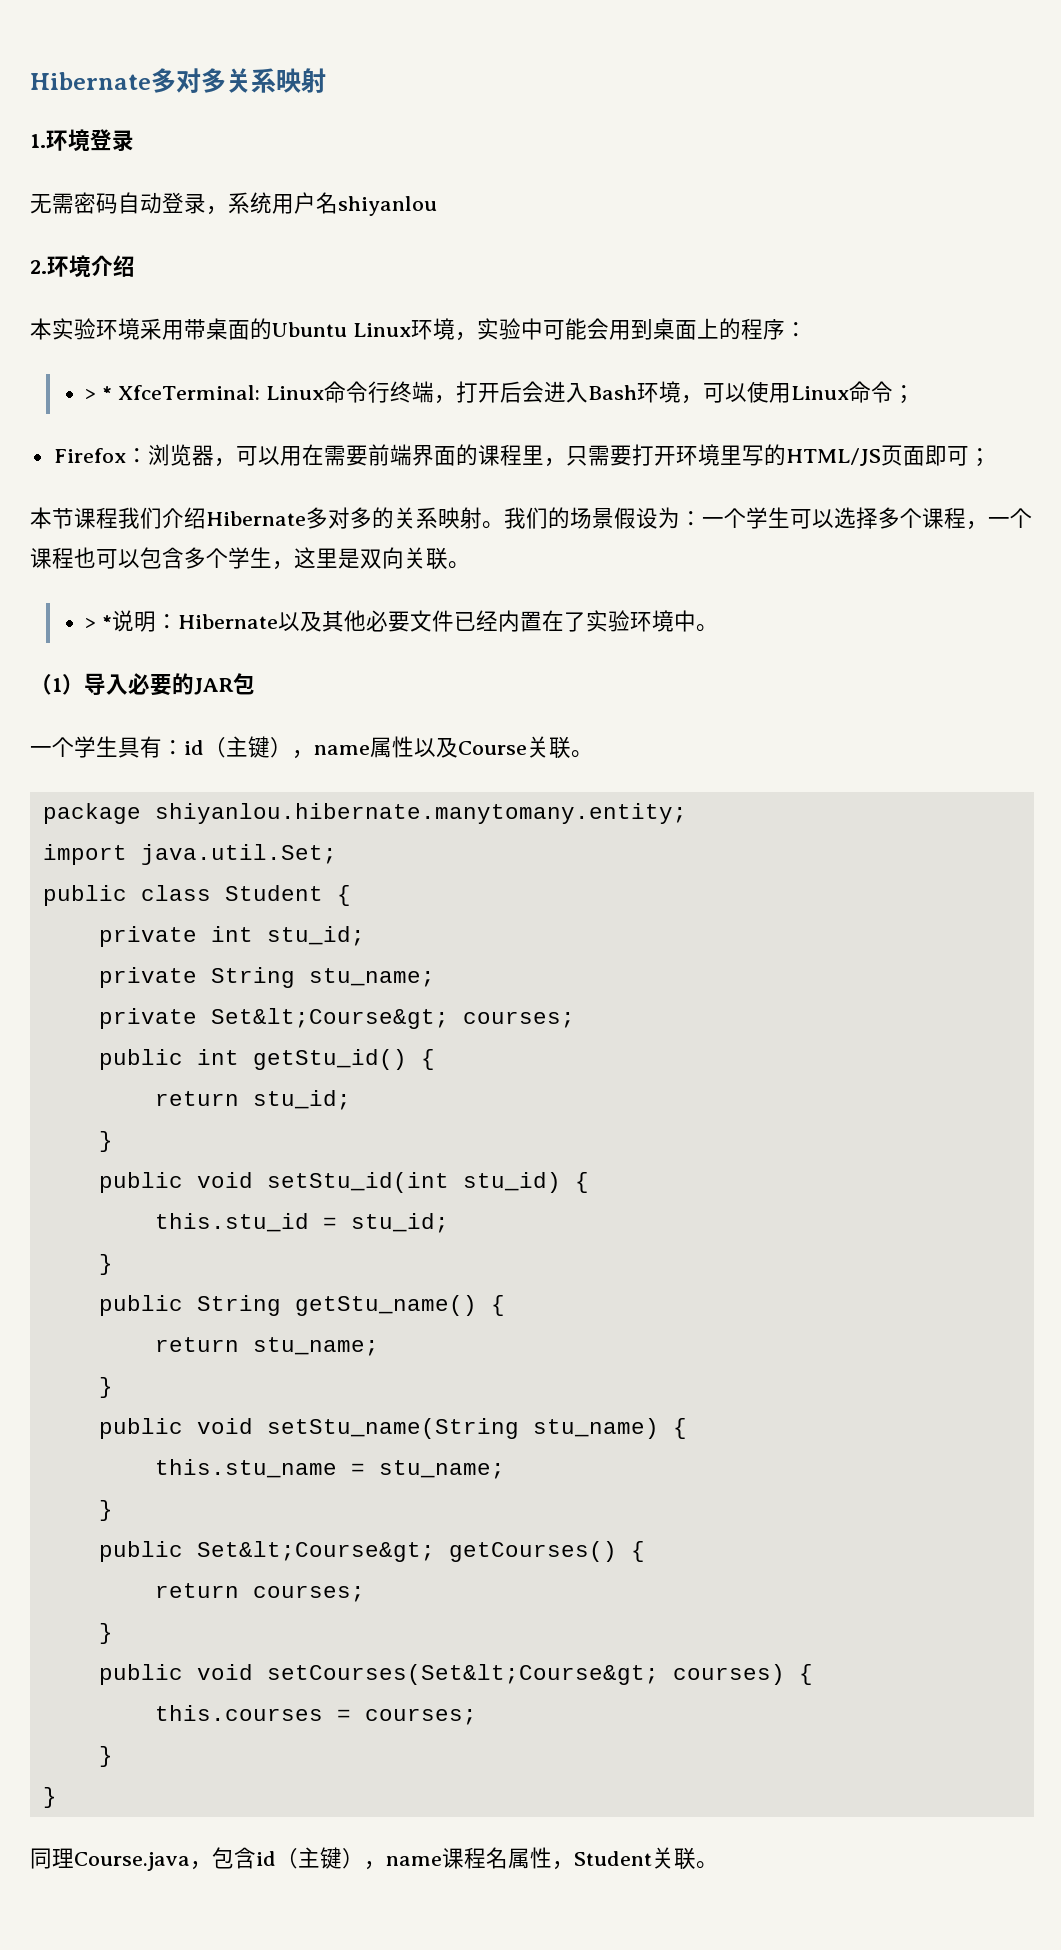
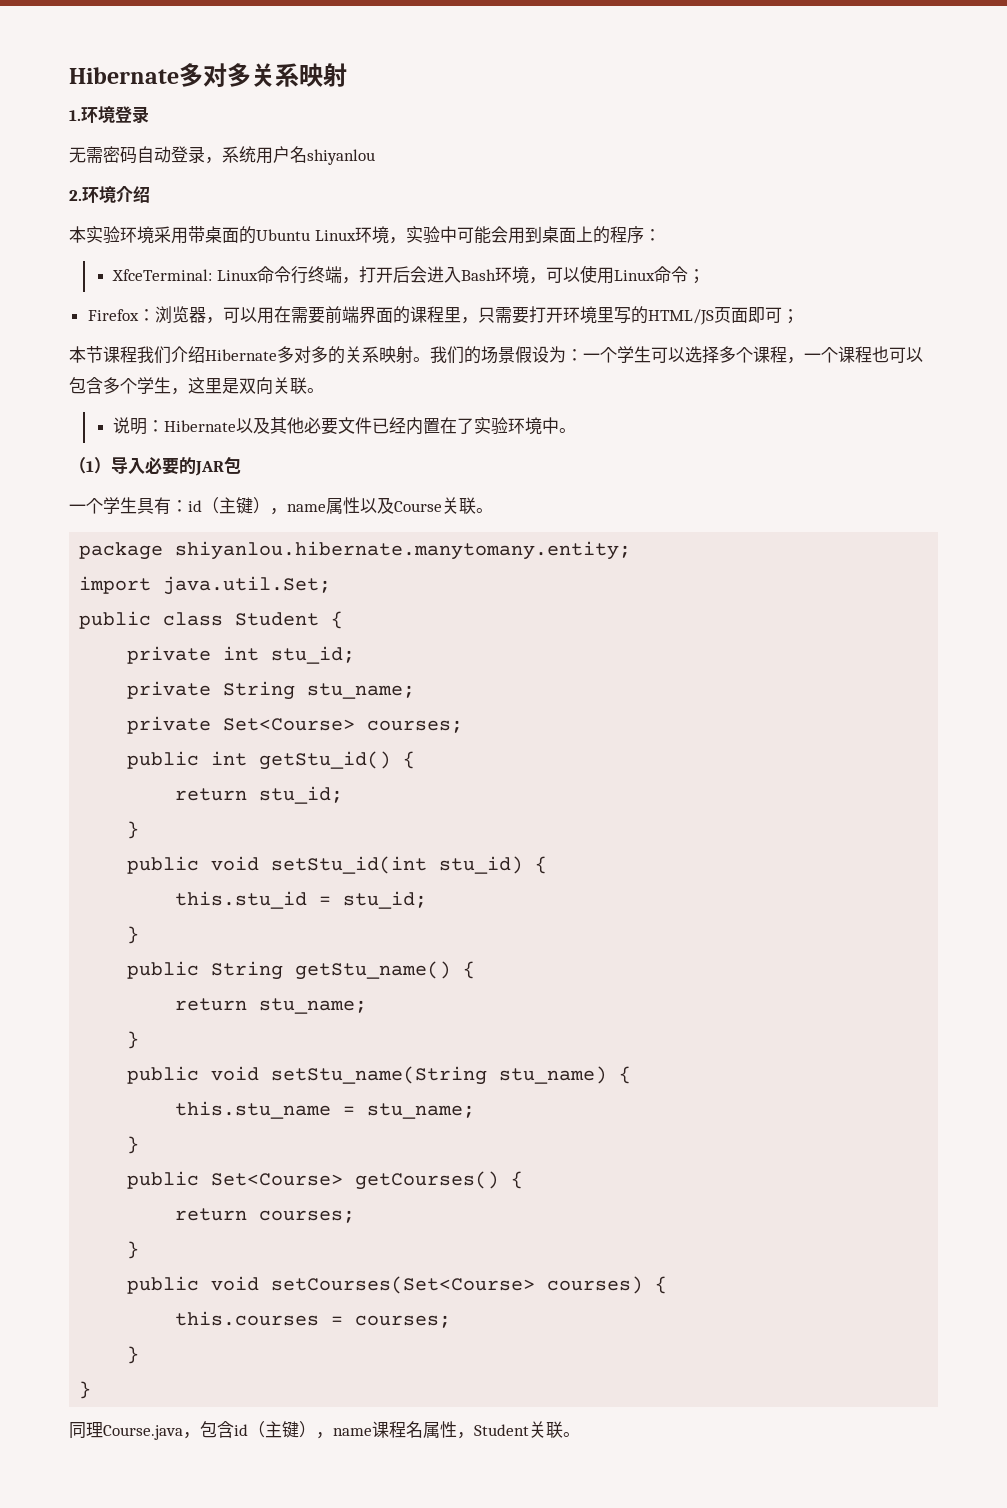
- > * XfceTerminal: Linux命令行终端，打开后会进入Bash环境，可以使用Linux命令；
+ XfceTerminal: Linux命令行终端，打开后会进入Bash环境，可以使用Linux命令；
- > *说明：Hibernate以及其他必要文件已经内置在了实验环境中。
+ 说明：Hibernate以及其他必要文件已经内置在了实验环境中。
- private Set&lt;Course&gt; courses;
+ private Set<Course> courses;
- public Set&lt;Course&gt; getCourses() {
+ public Set<Course> getCourses() {
- public void setCourses(Set&lt;Course&gt; courses) {
+ public void setCourses(Set<Course> courses) {

